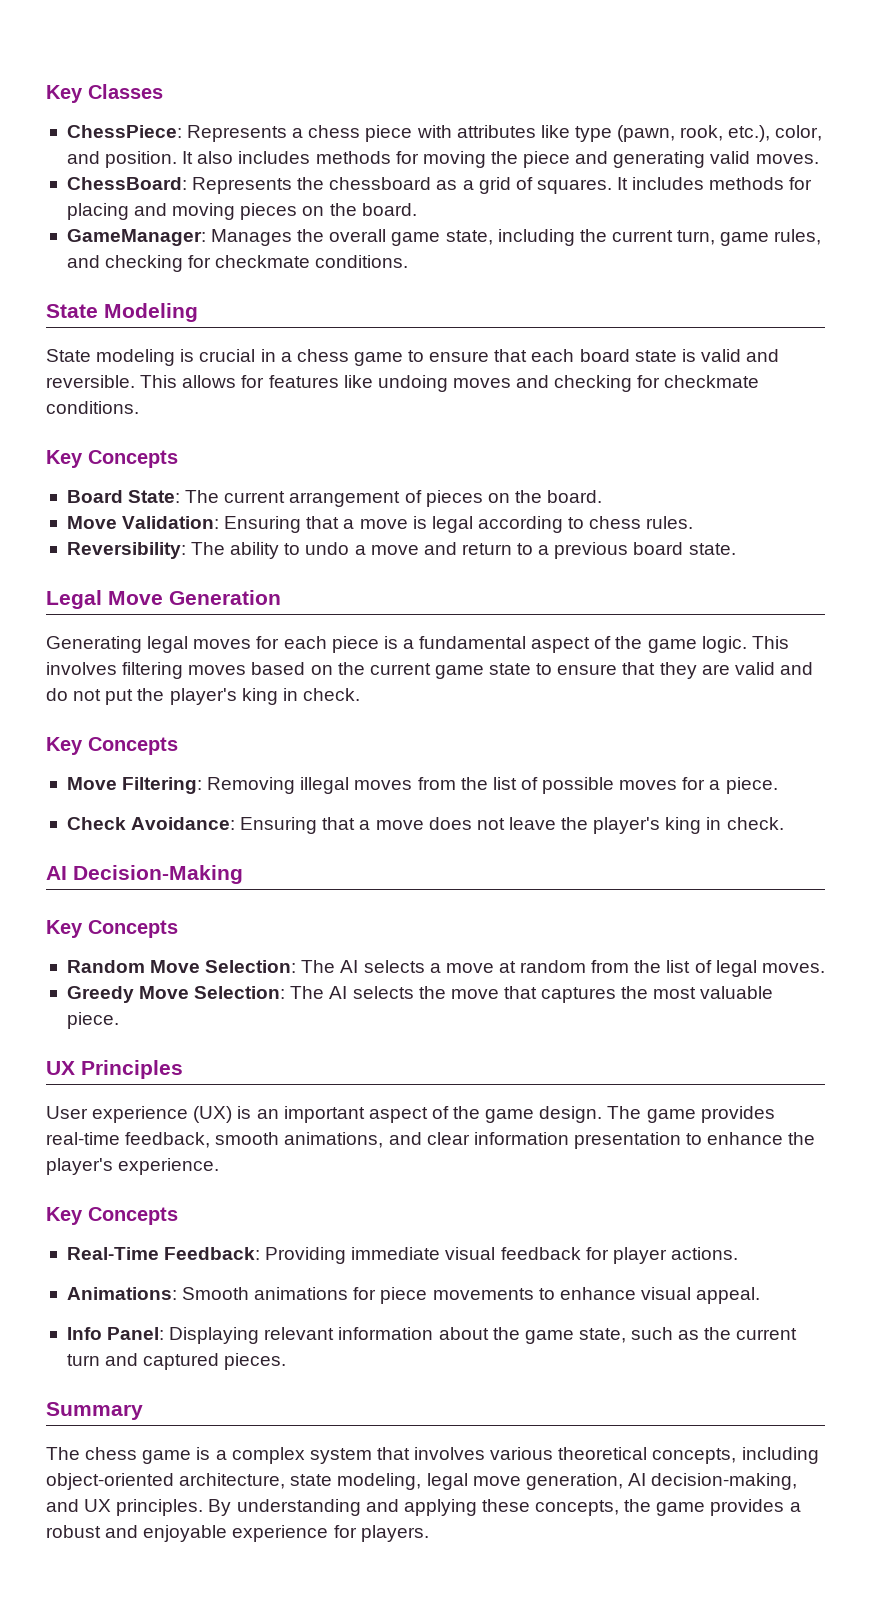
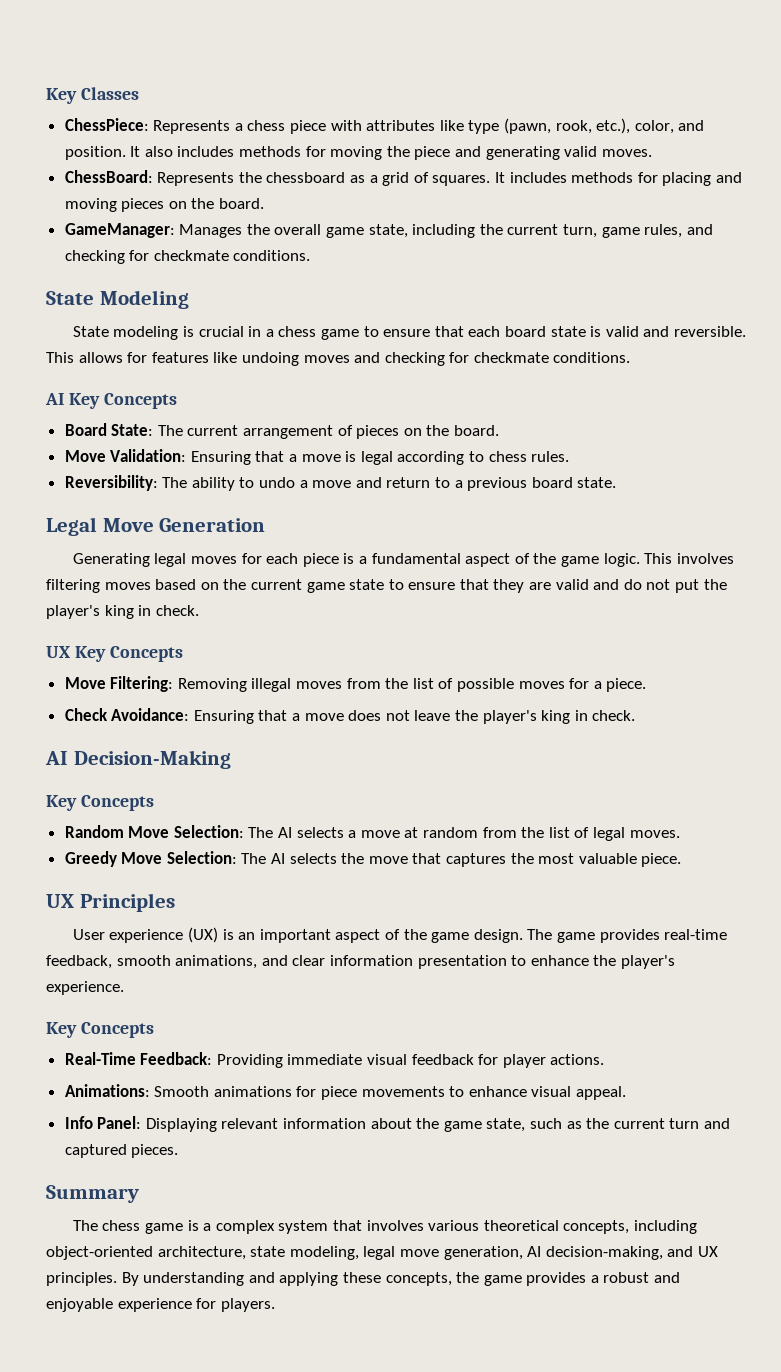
  This allows for features like undoing moves and checking for checkmate conditions.
- Key Concepts
+ AI Key Concepts
  This involves filtering moves based on the current game state to ensure that they are valid and do not put the player's king in check.
- Key Concepts
+ UX Key Concepts

